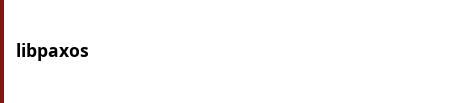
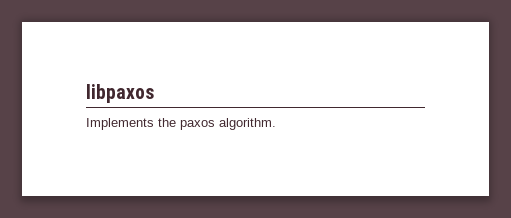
+ Implements the paxos algorithm.

